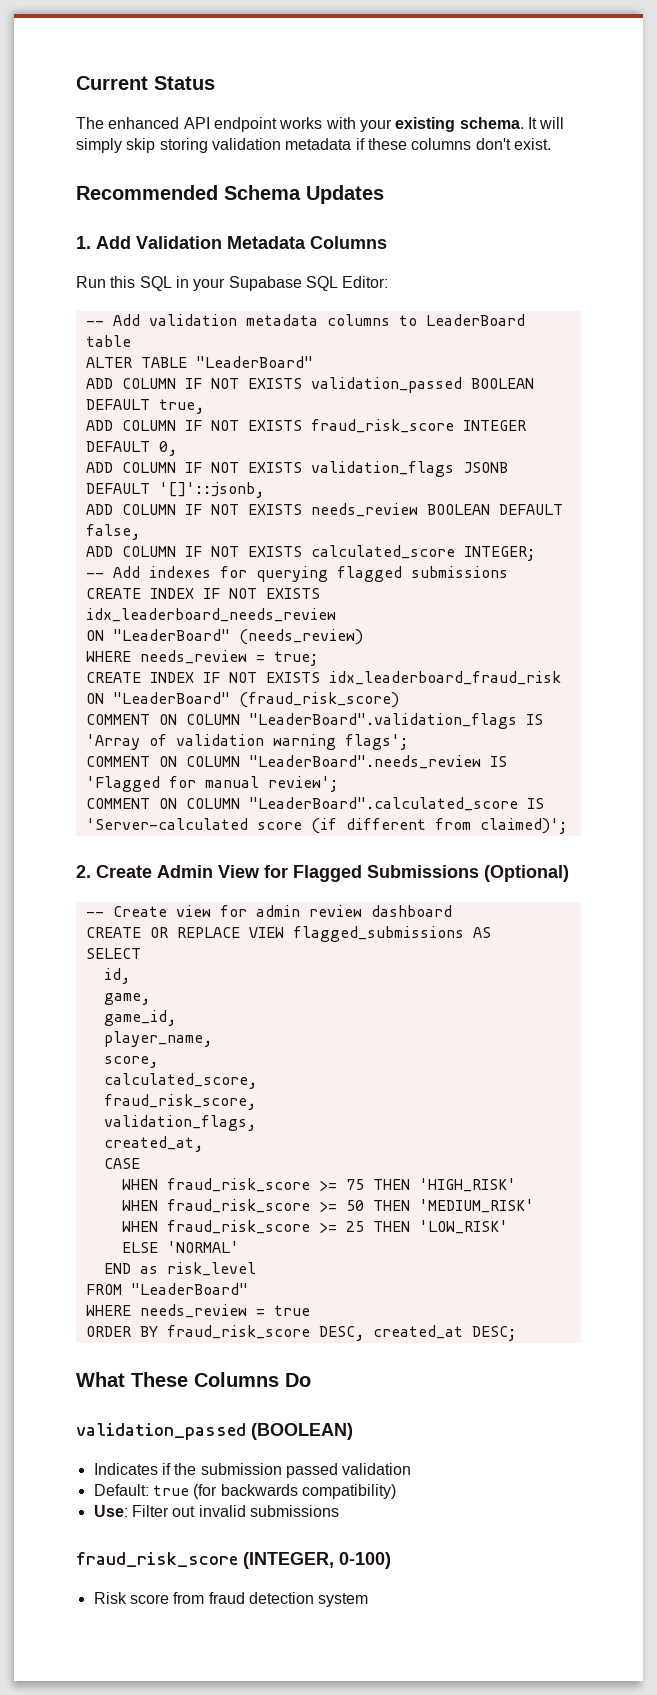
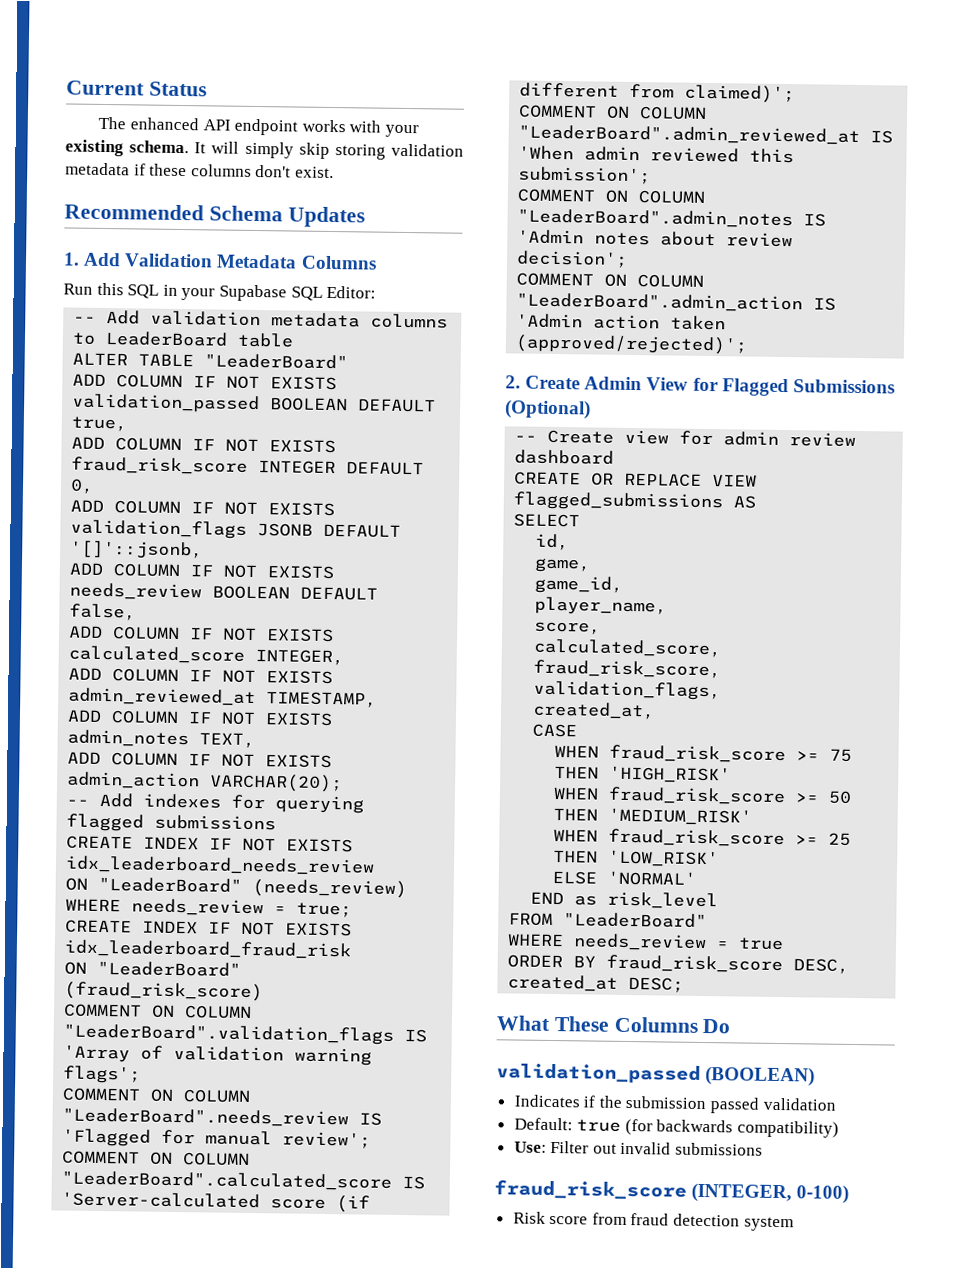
- ADD COLUMN IF NOT EXISTS calculated_score INTEGER;
+ ADD COLUMN IF NOT EXISTS calculated_score INTEGER,
+ ADD COLUMN IF NOT EXISTS admin_reviewed_at TIMESTAMP,
+ ADD COLUMN IF NOT EXISTS admin_notes TEXT,
+ ADD COLUMN IF NOT EXISTS admin_action VARCHAR(20);
+ COMMENT ON COLUMN "LeaderBoard".admin_reviewed_at IS 'When admin reviewed this submission';
+ COMMENT ON COLUMN "LeaderBoard".admin_notes IS 'Admin notes about review decision';
+ COMMENT ON COLUMN "LeaderBoard".admin_action IS 'Admin action taken (approved/rejected)';

